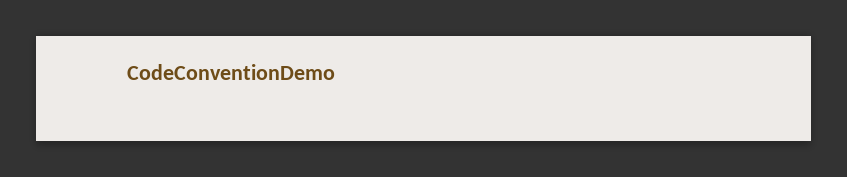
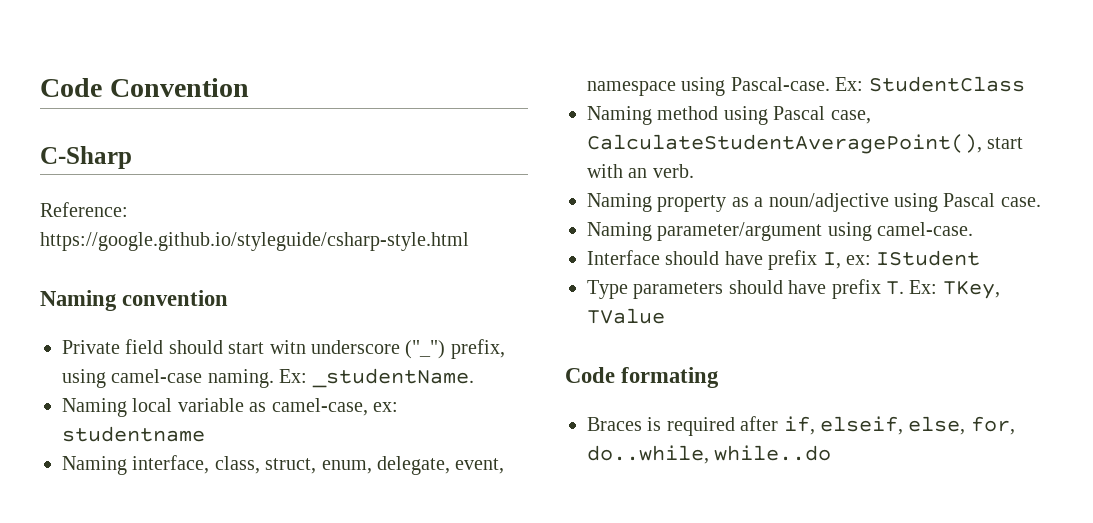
- CodeConventionDemo
+ Code Convention
+ C-Sharp
+ Reference: https://google.github.io/styleguide/csharp-style.html
+ Naming convention
+ Private field should start witn underscore ("_") prefix, using camel-case naming. Ex: _studentName.
+ Naming local variable as camel-case, ex: studentname
+ Naming interface, class, struct, enum, delegate, event, namespace using Pascal-case. Ex: StudentClass
+ Naming method using Pascal case, CalculateStudentAveragePoint(), start with an verb.
+ Naming property as a noun/adjective using Pascal case.
+ Naming parameter/argument using camel-case.
+ Interface should have prefix I, ex: IStudent
+ Type parameters should have prefix T. Ex: TKey, TValue
+ Code formating
+ Braces is required after if, elseif, else, for, do..while, while..do

